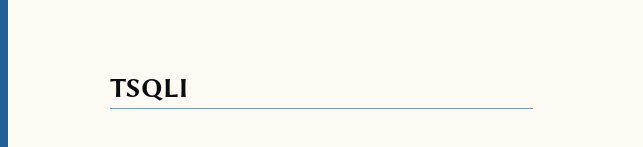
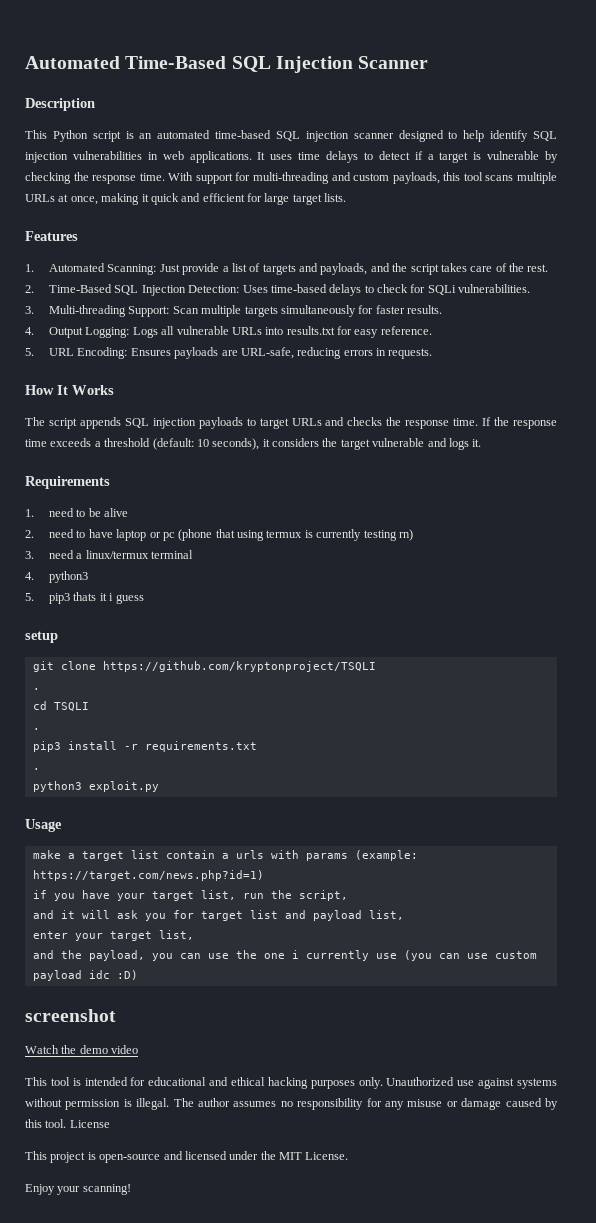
- TSQLI
+ Automated Time-Based SQL Injection Scanner
+ Description
+ This Python script is an automated time-based SQL injection scanner designed to help identify SQL injection vulnerabilities in web applications. It uses time delays to detect if a target is vulnerable by checking the response time. With support for multi-threading and custom payloads, this tool scans multiple URLs at once, making it quick and efficient for large target lists.
+ Features
+ 1. Automated Scanning: Just provide a list of targets and payloads, and the script takes care of the rest.
+ 2. Time-Based SQL Injection Detection: Uses time-based delays to check for SQLi vulnerabilities.
+ 3. Multi-threading Support: Scan multiple targets simultaneously for faster results.
+ 4. Output Logging: Logs all vulnerable URLs into results.txt for easy reference.
+ 5. URL Encoding: Ensures payloads are URL-safe, reducing errors in requests.
+ How It Works
+ The script appends SQL injection payloads to target URLs and checks the response time. If the response time exceeds a threshold (default: 10 seconds), it considers the target vulnerable and logs it.
+ Requirements
+ 1. need to be alive
+ 2. need to have laptop or pc (phone that using termux is currently testing rn)
+ 3. need a linux/termux terminal
+ 4. python3
+ 5. pip3 thats it i guess
+ setup
+ git clone https://github.com/kryptonproject/TSQLI
+ .
+ cd TSQLI
+ .
+ pip3 install -r requirements.txt
+ .
+ python3 exploit.py
+ Usage
+ make a target list contain a urls with params (example: https://target.com/news.php?id=1)
+ if you have your target list, run the script,
+ and it will ask you for target list and payload list,
+ enter your target list,
+ and the payload, you can use the one i currently use (you can use custom payload idc :D)
+ screenshot
+ Watch the demo video
+ This tool is intended for educational and ethical hacking purposes only. Unauthorized use against systems without permission is illegal. The author assumes no responsibility for any misuse or damage caused by this tool. License
+ This project is open-source and licensed under the MIT License.
+ Enjoy your scanning!

